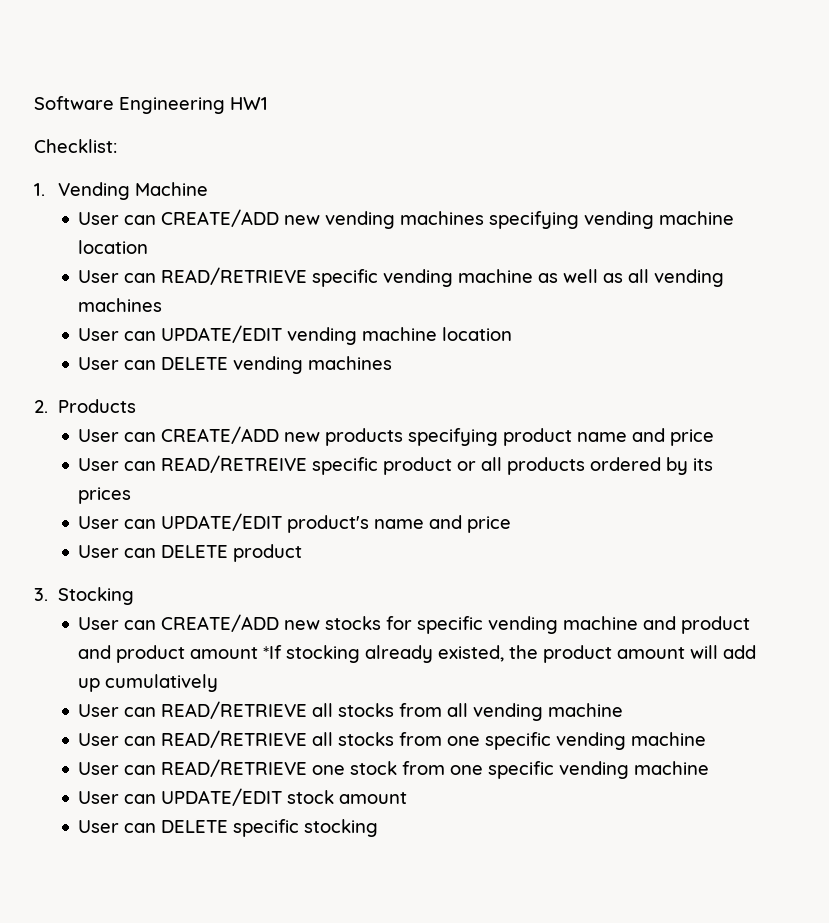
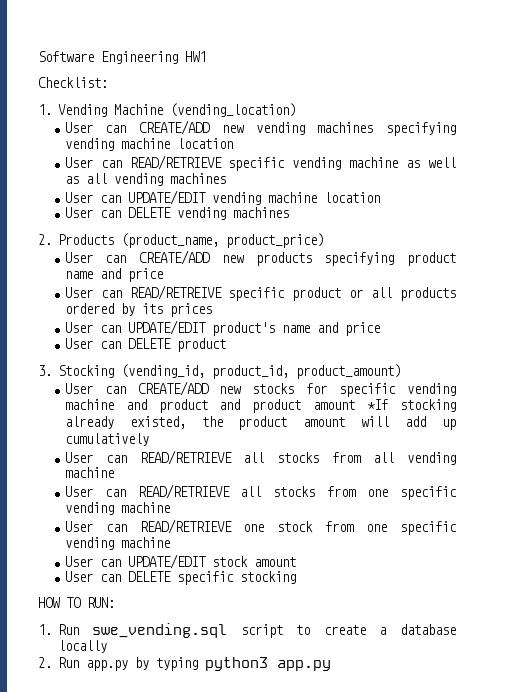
- 1. Vending Machine
+ 1. Vending Machine (vending_location)
- 2. Products
+ 2. Products (product_name, product_price)
- 3. Stocking
+ 3. Stocking (vending_id, product_id, product_amount)
+ HOW TO RUN:
+ 1. Run swe_vending.sql script to create a database locally
+ 2. Run app.py by typing python3 app.py

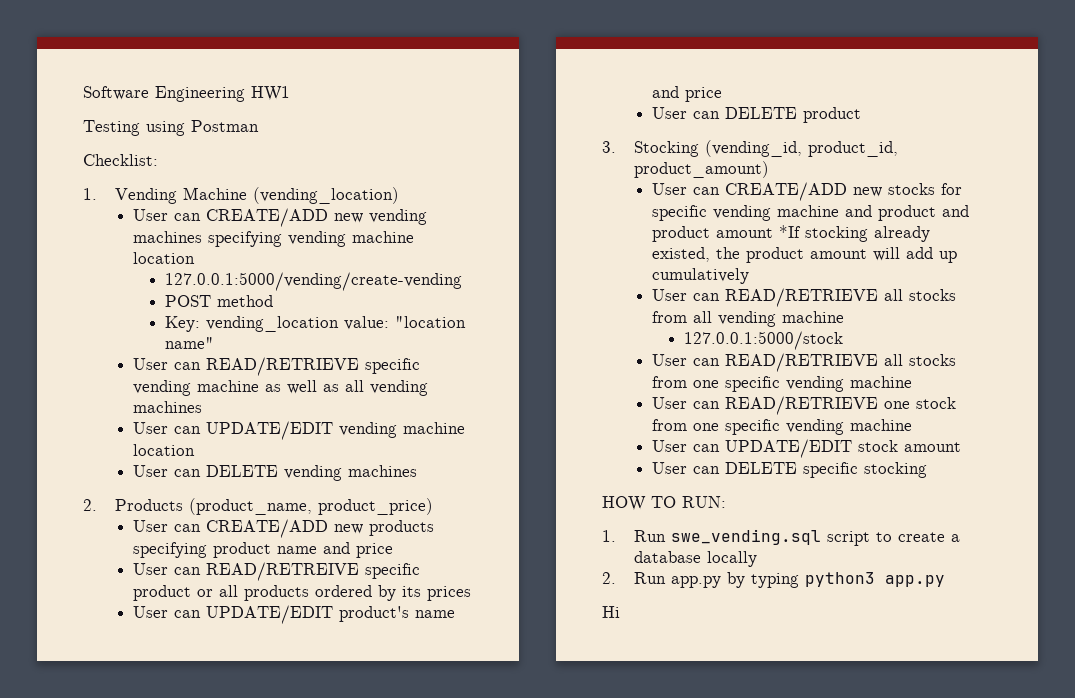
+ Testing using Postman
+ 127.0.0.1:5000/vending/create-vending
+ POST method
+ Key: vending_location value: "location name"
+ 127.0.0.1:5000/stock
+ Hi

